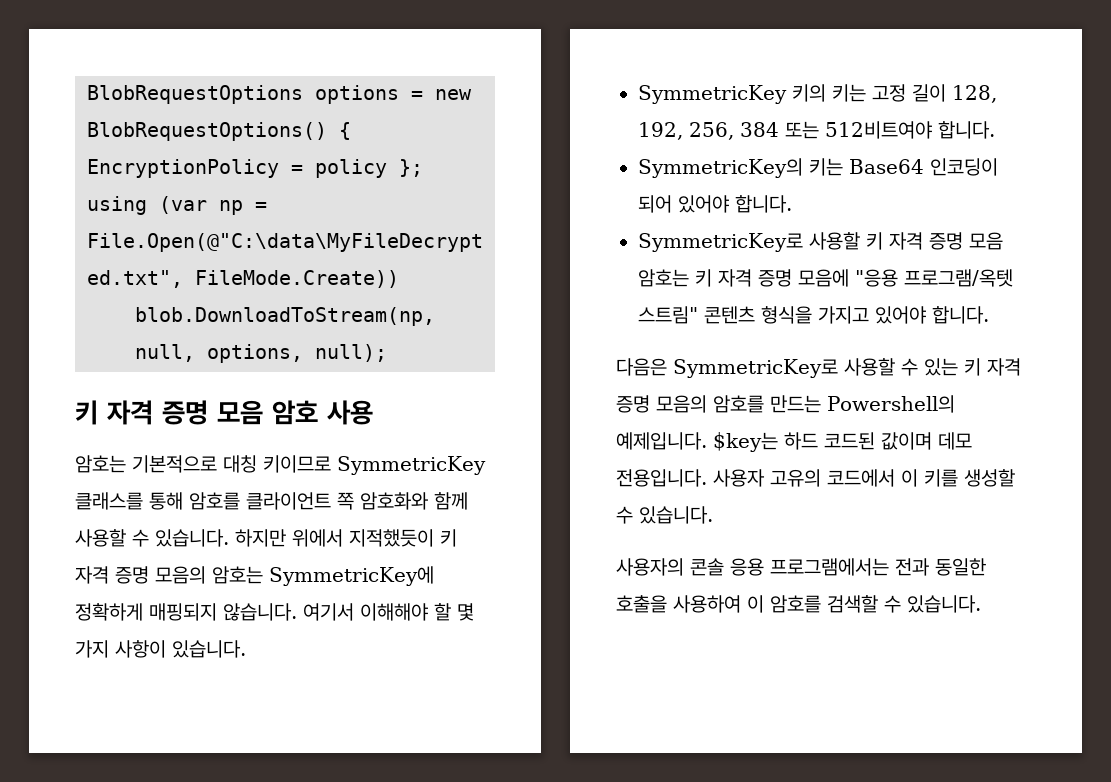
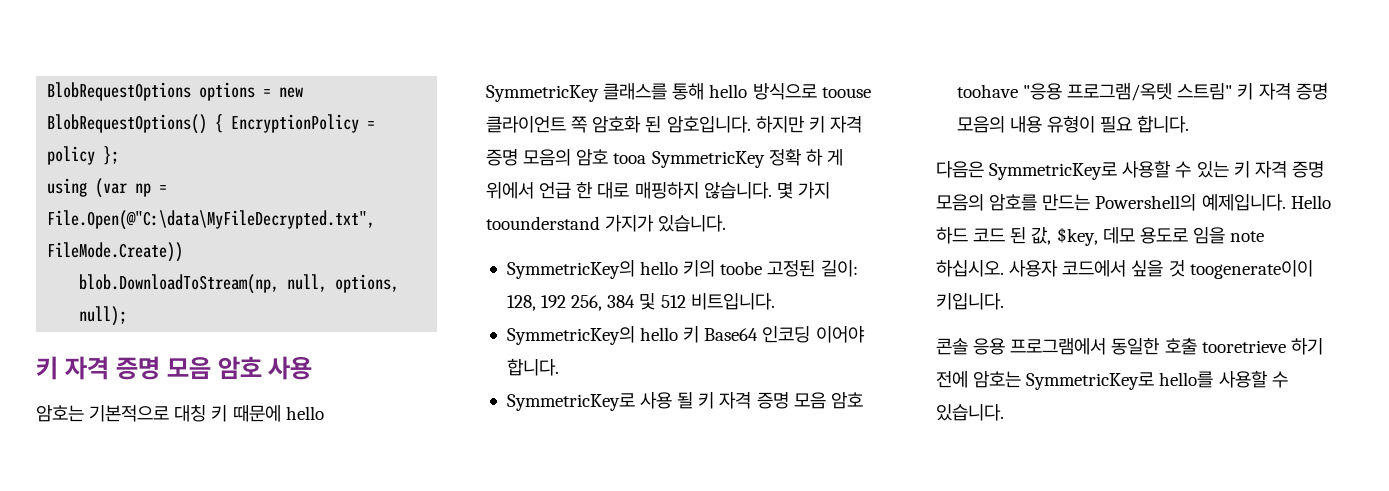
- 암호는 기본적으로 대칭 키이므로 SymmetricKey 클래스를 통해 암호를 클라이언트 쪽 암호화와 함께 사용할 수 있습니다. 하지만 위에서 지적했듯이 키 자격 증명 모음의 암호는 SymmetricKey에 정확하게 매핑되지 않습니다. 여기서 이해해야 할 몇 가지 사항이 있습니다.
- SymmetricKey 키의 키는 고정 길이 128, 192, 256, 384 또는 512비트여야 합니다.
- SymmetricKey의 키는 Base64 인코딩이 되어 있어야 합니다.
+ 암호는 기본적으로 대칭 키 때문에 hello SymmetricKey 클래스를 통해 hello 방식으로 toouse 클라이언트 쪽 암호화 된 암호입니다. 하지만 키 자격 증명 모음의 암호 tooa SymmetricKey 정확 하 게 위에서 언급 한 대로 매핑하지 않습니다. 몇 가지 toounderstand 가지가 있습니다.
+ SymmetricKey의 hello 키의 toobe 고정된 길이: 128, 192 256, 384 및 512 비트입니다.
+ SymmetricKey의 hello 키 Base64 인코딩 이어야 합니다.
- SymmetricKey로 사용할 키 자격 증명 모음 암호는 키 자격 증명 모음에 "응용 프로그램/옥텟 스트림" 콘텐츠 형식을 가지고 있어야 합니다.
+ SymmetricKey로 사용 될 키 자격 증명 모음 암호 toohave "응용 프로그램/옥텟 스트림" 키 자격 증명 모음의 내용 유형이 필요 합니다.
- $key는 하드 코드된 값이며 데모 전용입니다. 사용자 고유의 코드에서 이 키를 생성할 수 있습니다.
- 사용자의 콘솔 응용 프로그램에서는 전과 동일한 호출을 사용하여 이 암호를 검색할 수 있습니다.
+ Hello 하드 코드 된 값, $key, 데모 용도로 임을 note 하십시오. 사용자 코드에서 싶을 것 toogenerate이이 키입니다.
+ 콘솔 응용 프로그램에서 동일한 호출 tooretrieve 하기 전에 암호는 SymmetricKey로 hello를 사용할 수 있습니다.

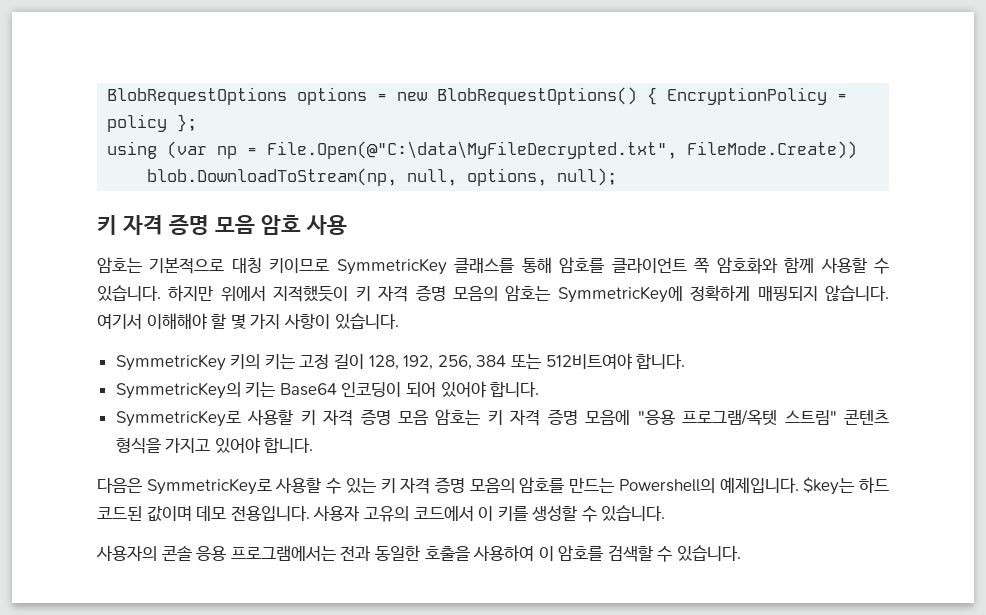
- 암호는 기본적으로 대칭 키 때문에 hello SymmetricKey 클래스를 통해 hello 방식으로 toouse 클라이언트 쪽 암호화 된 암호입니다. 하지만 키 자격 증명 모음의 암호 tooa SymmetricKey 정확 하 게 위에서 언급 한 대로 매핑하지 않습니다. 몇 가지 toounderstand 가지가 있습니다.
- SymmetricKey의 hello 키의 toobe 고정된 길이: 128, 192 256, 384 및 512 비트입니다.
- SymmetricKey의 hello 키 Base64 인코딩 이어야 합니다.
+ 암호는 기본적으로 대칭 키이므로 SymmetricKey 클래스를 통해 암호를 클라이언트 쪽 암호화와 함께 사용할 수 있습니다. 하지만 위에서 지적했듯이 키 자격 증명 모음의 암호는 SymmetricKey에 정확하게 매핑되지 않습니다. 여기서 이해해야 할 몇 가지 사항이 있습니다.
+ SymmetricKey 키의 키는 고정 길이 128, 192, 256, 384 또는 512비트여야 합니다.
+ SymmetricKey의 키는 Base64 인코딩이 되어 있어야 합니다.
- SymmetricKey로 사용 될 키 자격 증명 모음 암호 toohave "응용 프로그램/옥텟 스트림" 키 자격 증명 모음의 내용 유형이 필요 합니다.
+ SymmetricKey로 사용할 키 자격 증명 모음 암호는 키 자격 증명 모음에 "응용 프로그램/옥텟 스트림" 콘텐츠 형식을 가지고 있어야 합니다.
- Hello 하드 코드 된 값, $key, 데모 용도로 임을 note 하십시오. 사용자 코드에서 싶을 것 toogenerate이이 키입니다.
- 콘솔 응용 프로그램에서 동일한 호출 tooretrieve 하기 전에 암호는 SymmetricKey로 hello를 사용할 수 있습니다.
+ $key는 하드 코드된 값이며 데모 전용입니다. 사용자 고유의 코드에서 이 키를 생성할 수 있습니다.
+ 사용자의 콘솔 응용 프로그램에서는 전과 동일한 호출을 사용하여 이 암호를 검색할 수 있습니다.

